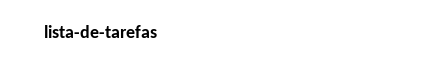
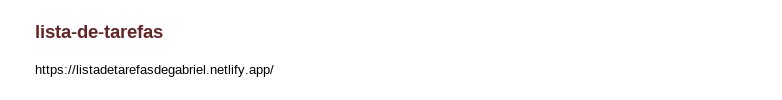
+ https://listadetarefasdegabriel.netlify.app/

